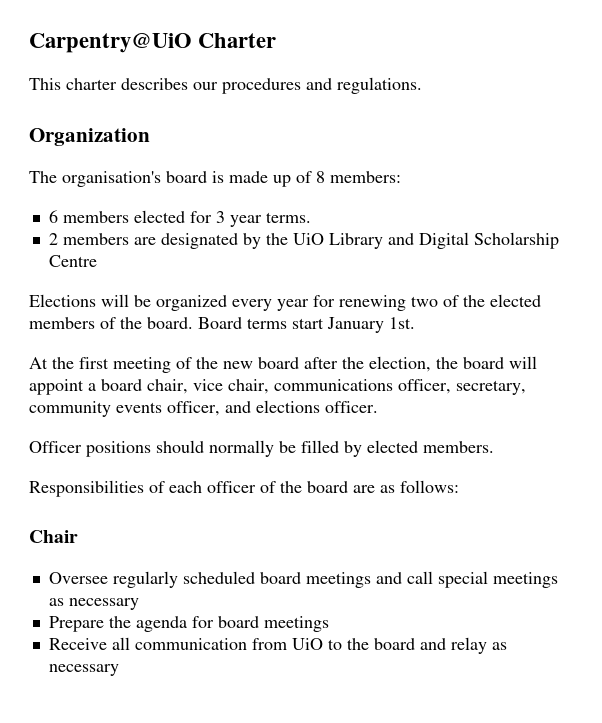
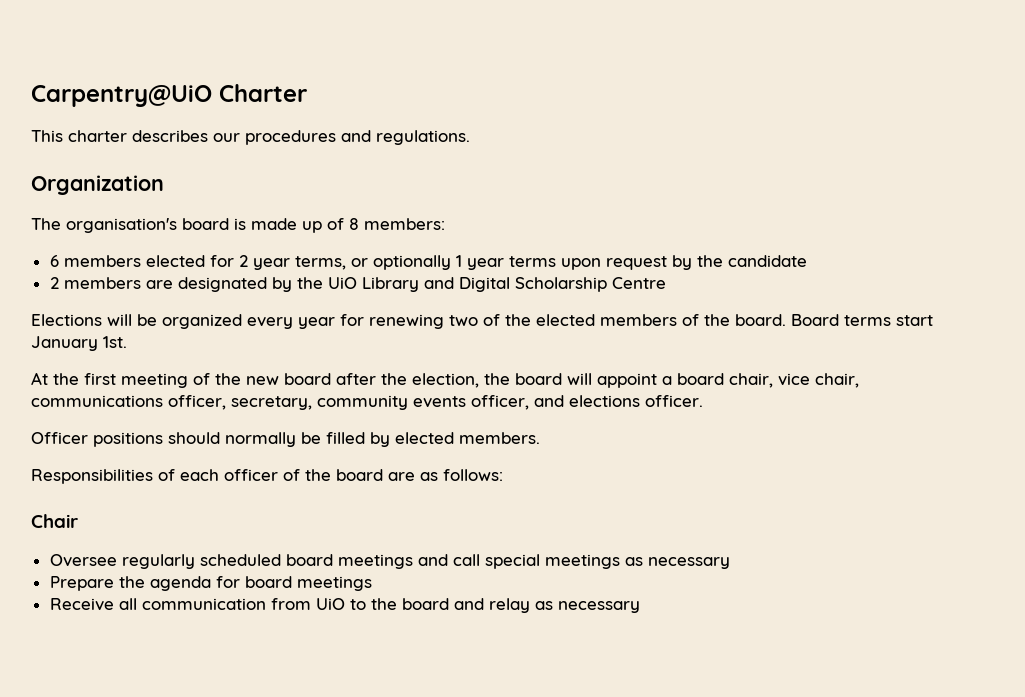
- 6 members elected for 3 year terms.
+ 6 members elected for 2 year terms, or optionally 1 year terms upon request by the candidate

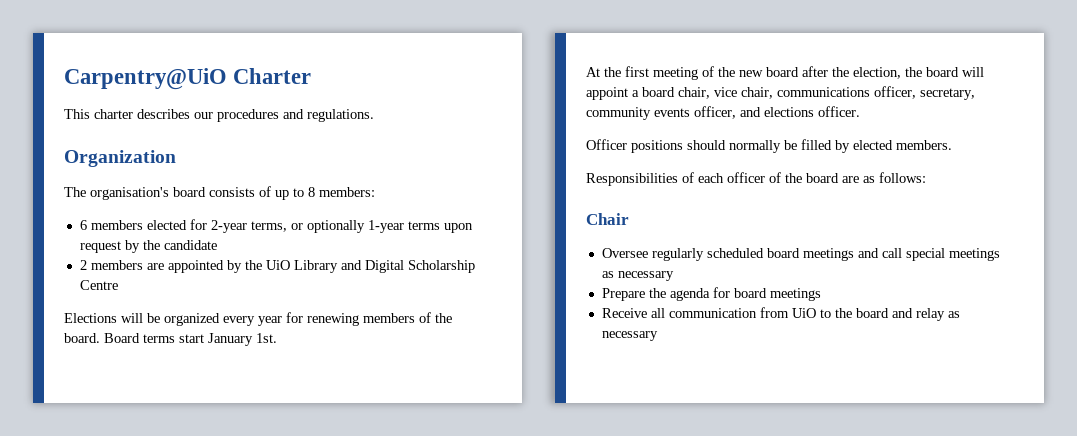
- The organisation's board is made up of 8 members:
+ The organisation's board consists of up to 8 members:
- 6 members elected for 2 year terms, or optionally 1 year terms upon request by the candidate
+ 6 members elected for 2-year terms, or optionally 1-year terms upon request by the candidate
- 2 members are designated by the UiO Library and Digital Scholarship Centre
+ 2 members are appointed by the UiO Library and Digital Scholarship Centre
- Elections will be organized every year for renewing two of the elected members of the board.
+ Elections will be organized every year for renewing members of the board.

